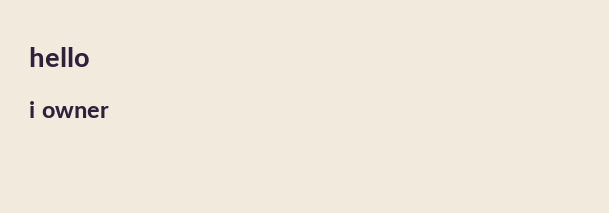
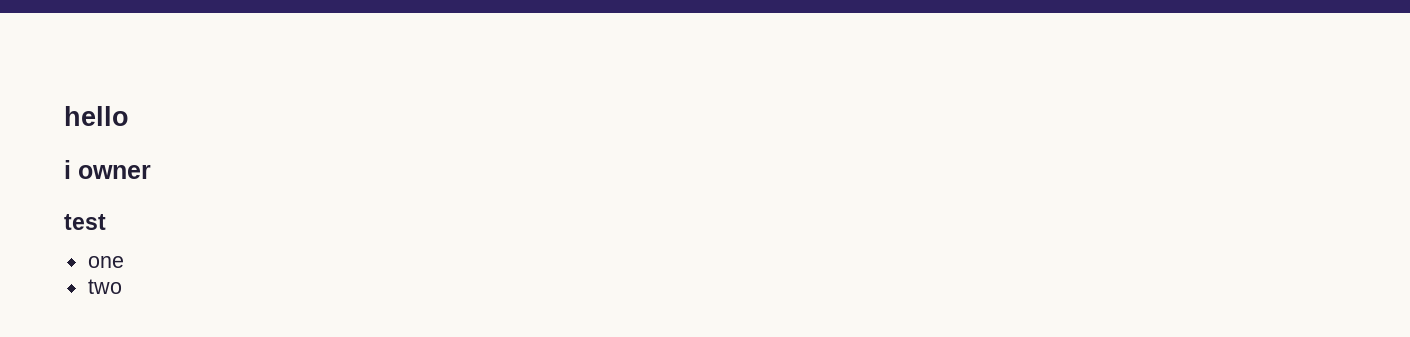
+ test
+ one
+ two

